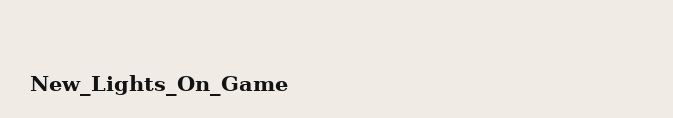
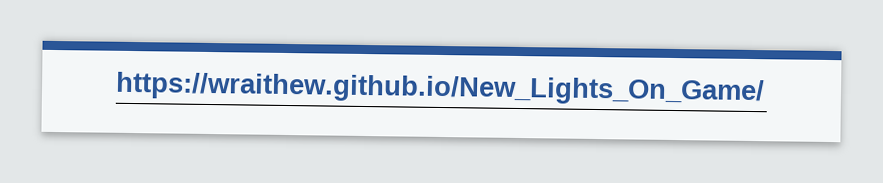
- New_Lights_On_Game
+ https://wraithew.github.io/New_Lights_On_Game/

